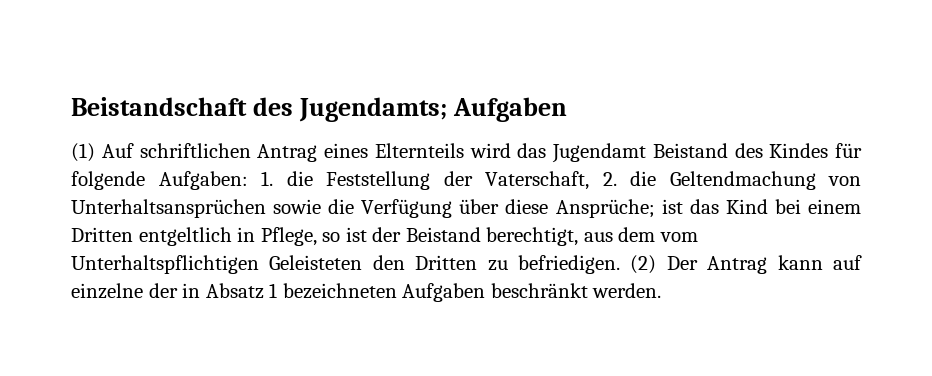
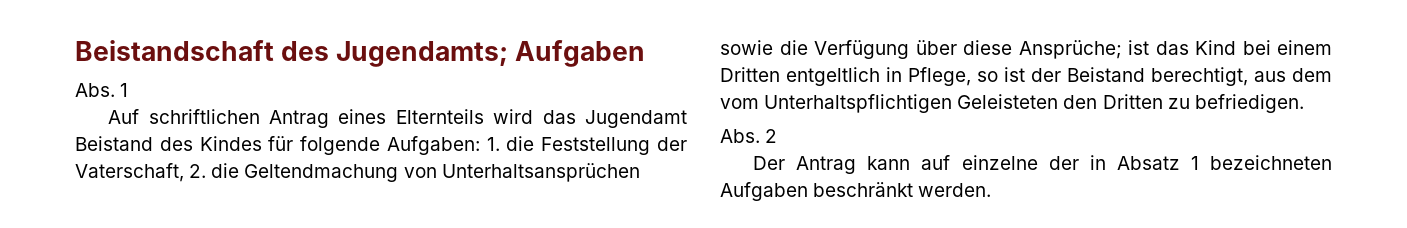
- (1) Auf schriftlichen Antrag eines Elternteils wird das Jugendamt Beistand des Kindes für folgende Aufgaben:
+ Abs. 1
+ Auf schriftlichen Antrag eines Elternteils wird das Jugendamt Beistand des Kindes für folgende Aufgaben:
- ist das Kind bei einem Dritten entgeltlich in Pflege, so ist der Beistand berechtigt, aus dem vom Unterhaltspflichtigen Geleisteten den Dritten zu befriedigen. (2) Der Antrag kann auf einzelne der in Absatz 1 bezeichneten Aufgaben beschränkt werden.
+ ist das Kind bei einem Dritten entgeltlich in Pflege, so ist der Beistand berechtigt, aus dem vom Unterhaltspflichtigen Geleisteten den Dritten zu befriedigen.
+ Abs. 2
+ Der Antrag kann auf einzelne der in Absatz 1 bezeichneten Aufgaben beschränkt werden.

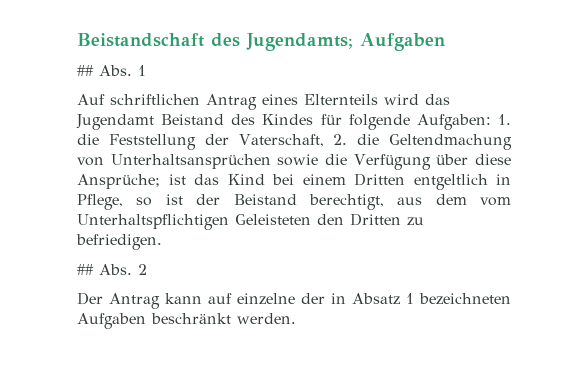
- Abs. 1
+ ## Abs. 1
- Abs. 2
+ ## Abs. 2

